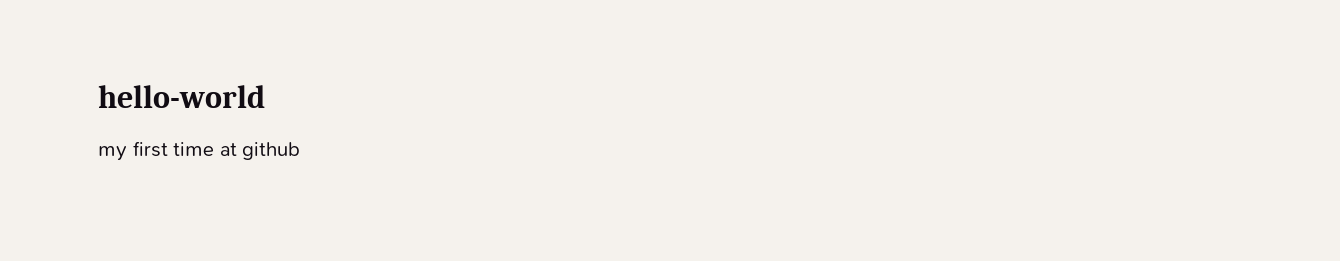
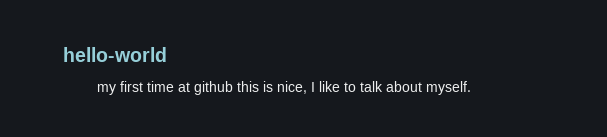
- my first time at github
+ my first time at github this is nice, I like to talk about myself.

